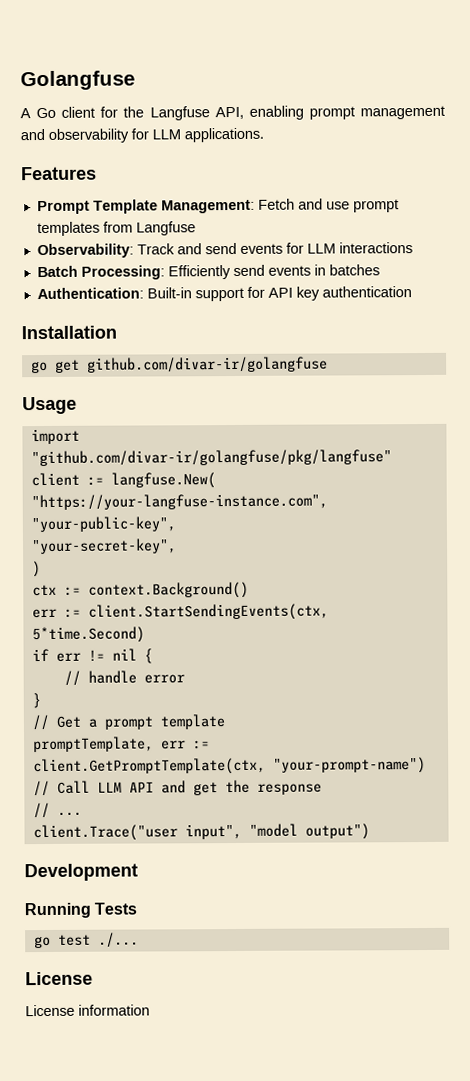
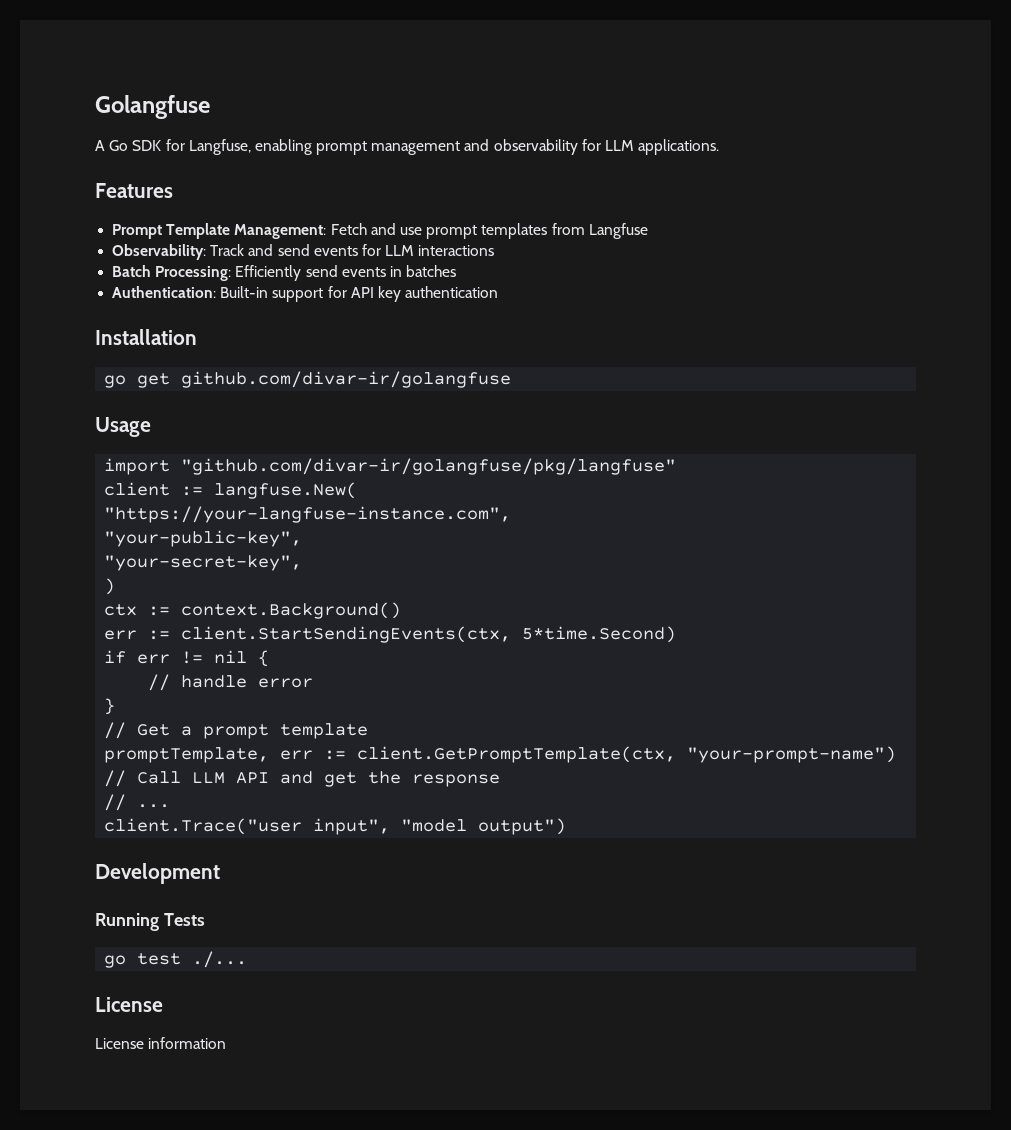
- A Go client for the Langfuse API, enabling prompt management and observability for LLM applications.
+ A Go SDK for Langfuse, enabling prompt management and observability for LLM applications.

